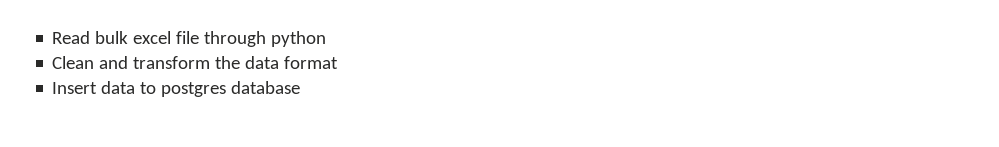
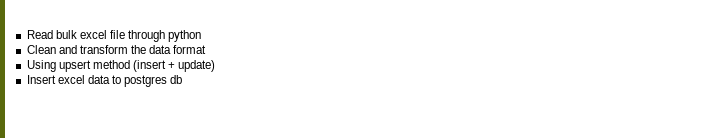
+ Using upsert method (insert + update)
- Insert data to postgres database
+ Insert excel data to postgres db

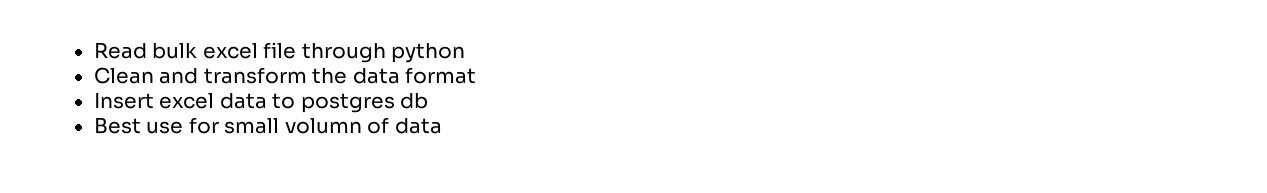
- Using upsert method (insert + update)
+ Best use for small volumn of data

